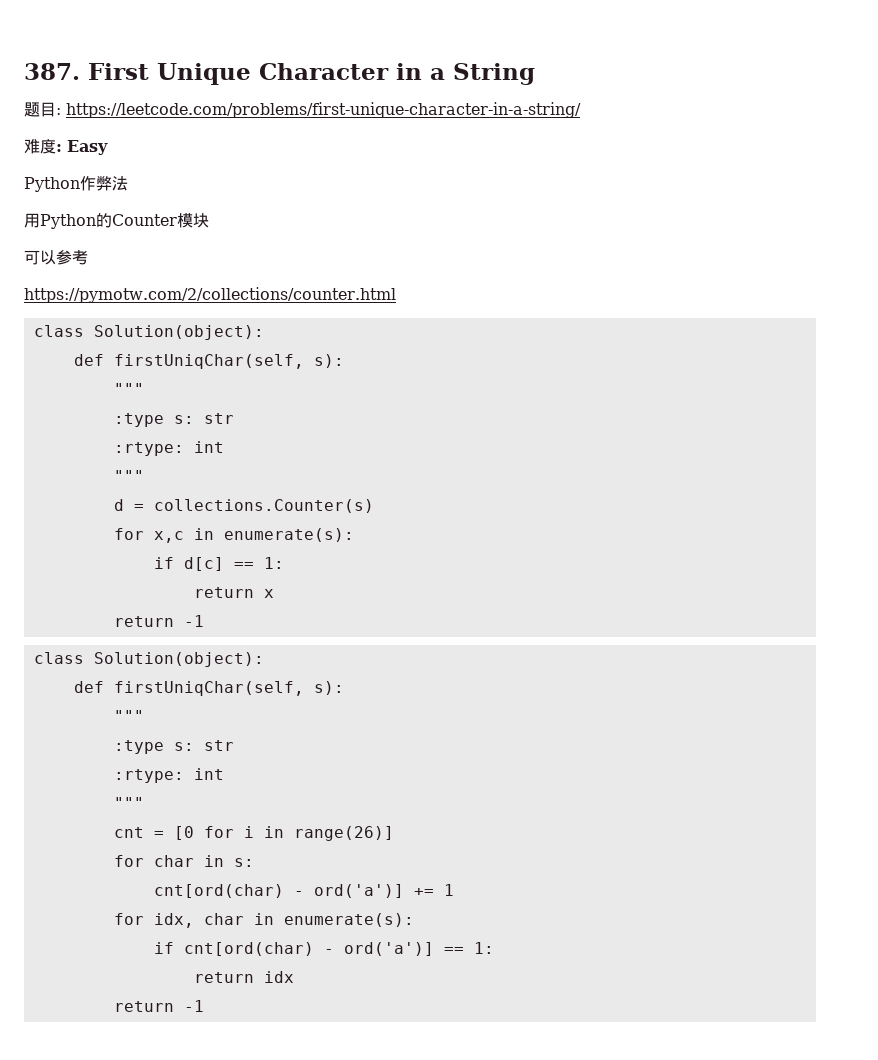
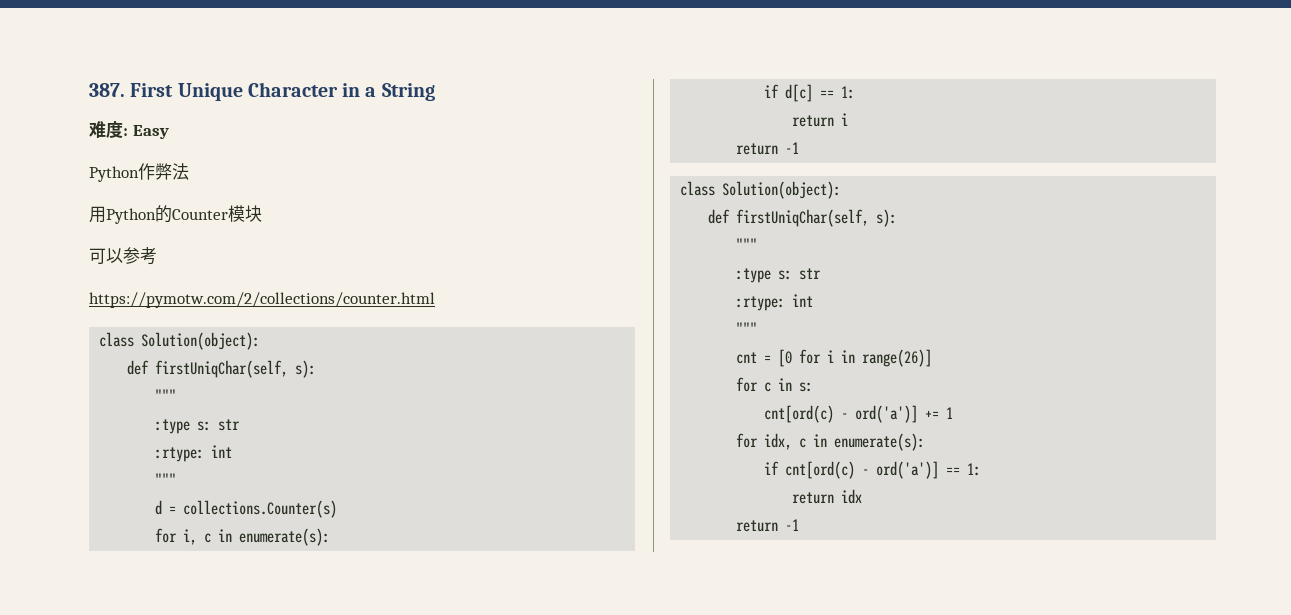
- 题目: https://leetcode.com/problems/first-unique-character-in-a-string/
- for x,c in enumerate(s):
+ for i, c in enumerate(s):
- return x
+ return i
- for char in s:
+ for c in s:
- cnt[ord(char) - ord('a')] += 1
+ cnt[ord(c) - ord('a')] += 1
- for idx, char in enumerate(s):
- if cnt[ord(char) - ord('a')] == 1:
+ for idx, c in enumerate(s):
+ if cnt[ord(c) - ord('a')] == 1:

